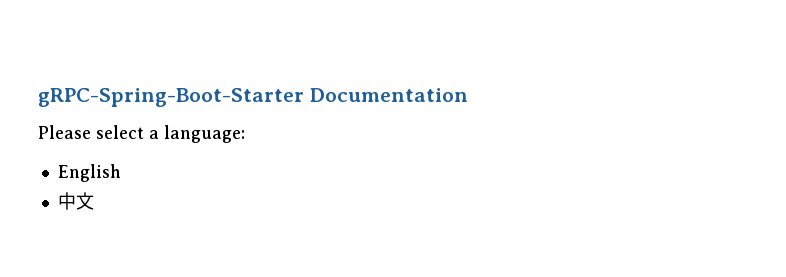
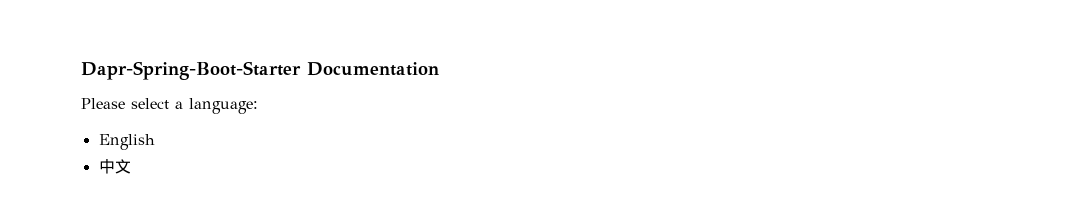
- gRPC-Spring-Boot-Starter Documentation
+ Dapr-Spring-Boot-Starter Documentation

